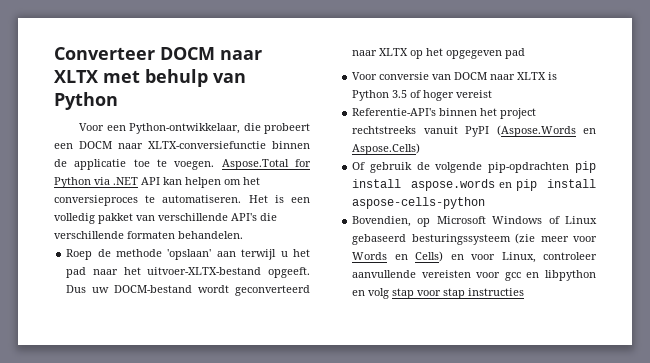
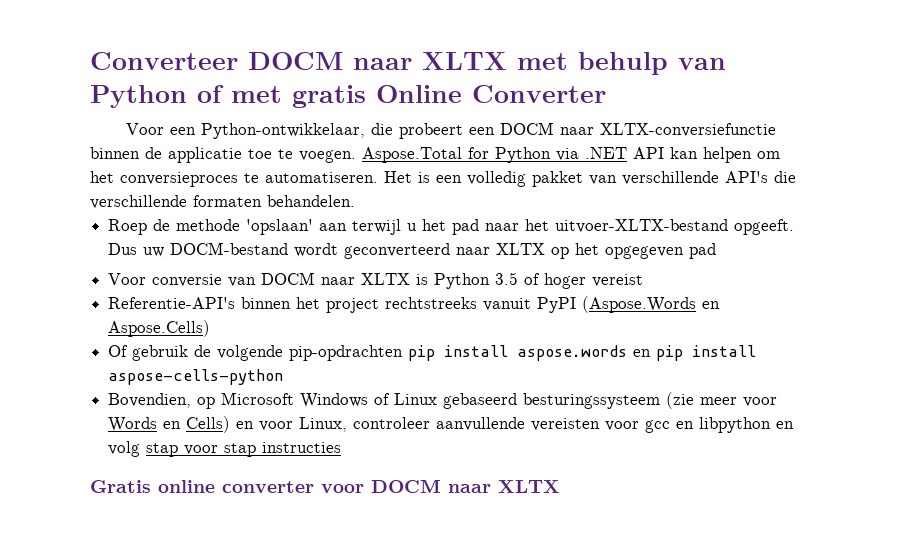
- Converteer DOCM naar XLTX met behulp van Python
+ Converteer DOCM naar XLTX met behulp van Python of met gratis Online Converter
+ Gratis online converter voor DOCM naar XLTX

